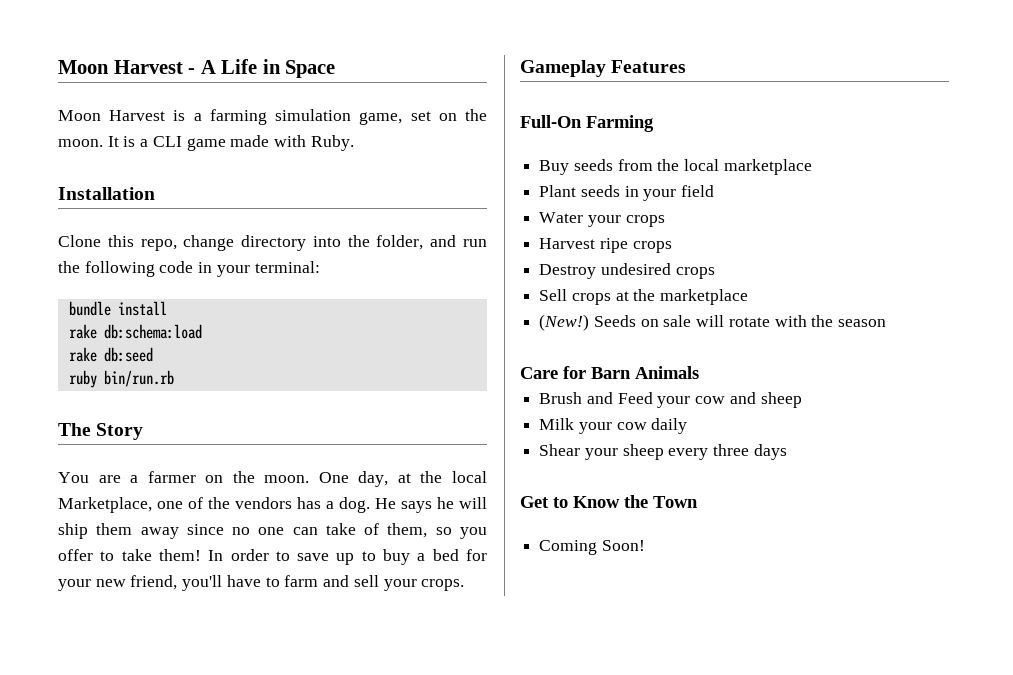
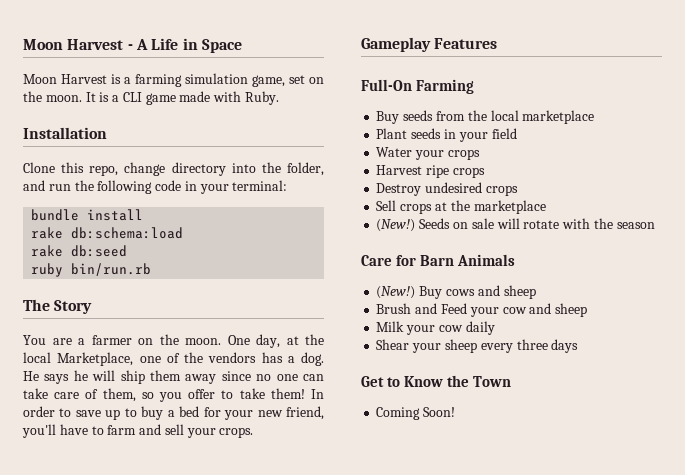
- He says he will ship them away since no one can take of them, so you offer to take them!
+ He says he will ship them away since no one can take care of them, so you offer to take them!
+ (New!) Buy cows and sheep

